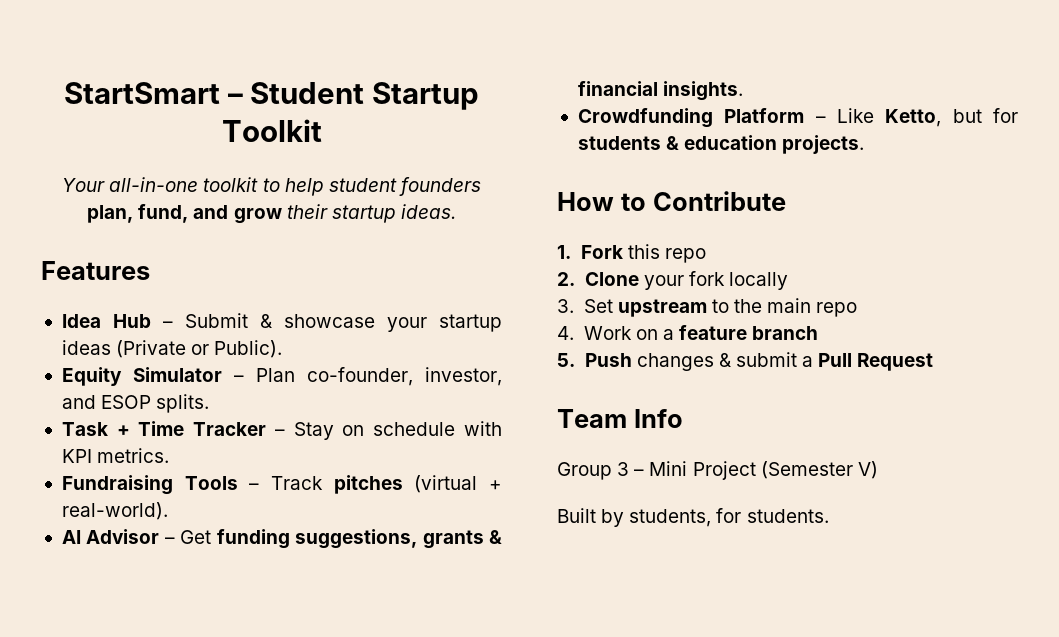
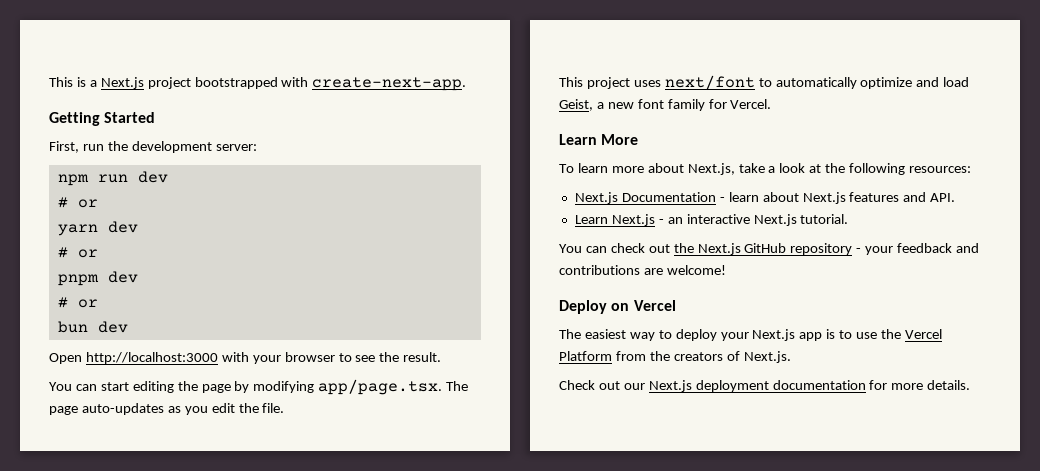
- StartSmart – Student Startup Toolkit
- Your all-in-one toolkit to help student founders plan, fund, and grow their startup ideas.
- Features
- Idea Hub – Submit & showcase your startup ideas (Private or Public).
- Equity Simulator – Plan co-founder, investor, and ESOP splits.
- Task + Time Tracker – Stay on schedule with KPI metrics.
- Fundraising Tools – Track pitches (virtual + real-world).
- AI Advisor – Get funding suggestions, grants & financial insights.
- Crowdfunding Platform – Like Ketto, but for students & education projects.
- How to Contribute
- 1. Fork this repo
- 2. Clone your fork locally
- 3. Set upstream to the main repo
- 4. Work on a feature branch
- 5. Push changes & submit a Pull Request
- Team Info
- Group 3 – Mini Project (Semester V)
- Built by students, for students.
+ This is a Next.js project bootstrapped with create-next-app.
+ Getting Started
+ First, run the development server:
+ npm run dev
+ # or
+ yarn dev
+ # or
+ pnpm dev
+ # or
+ bun dev
+ Open http://localhost:3000 with your browser to see the result.
+ You can start editing the page by modifying app/page.tsx. The page auto-updates as you edit the file.
+ This project uses next/font to automatically optimize and load Geist, a new font family for Vercel.
+ Learn More
+ To learn more about Next.js, take a look at the following resources:
+ Next.js Documentation - learn about Next.js features and API.
+ Learn Next.js - an interactive Next.js tutorial.
+ You can check out the Next.js GitHub repository - your feedback and contributions are welcome!
+ Deploy on Vercel
+ The easiest way to deploy your Next.js app is to use the Vercel Platform from the creators of Next.js.
+ Check out our Next.js deployment documentation for more details.

